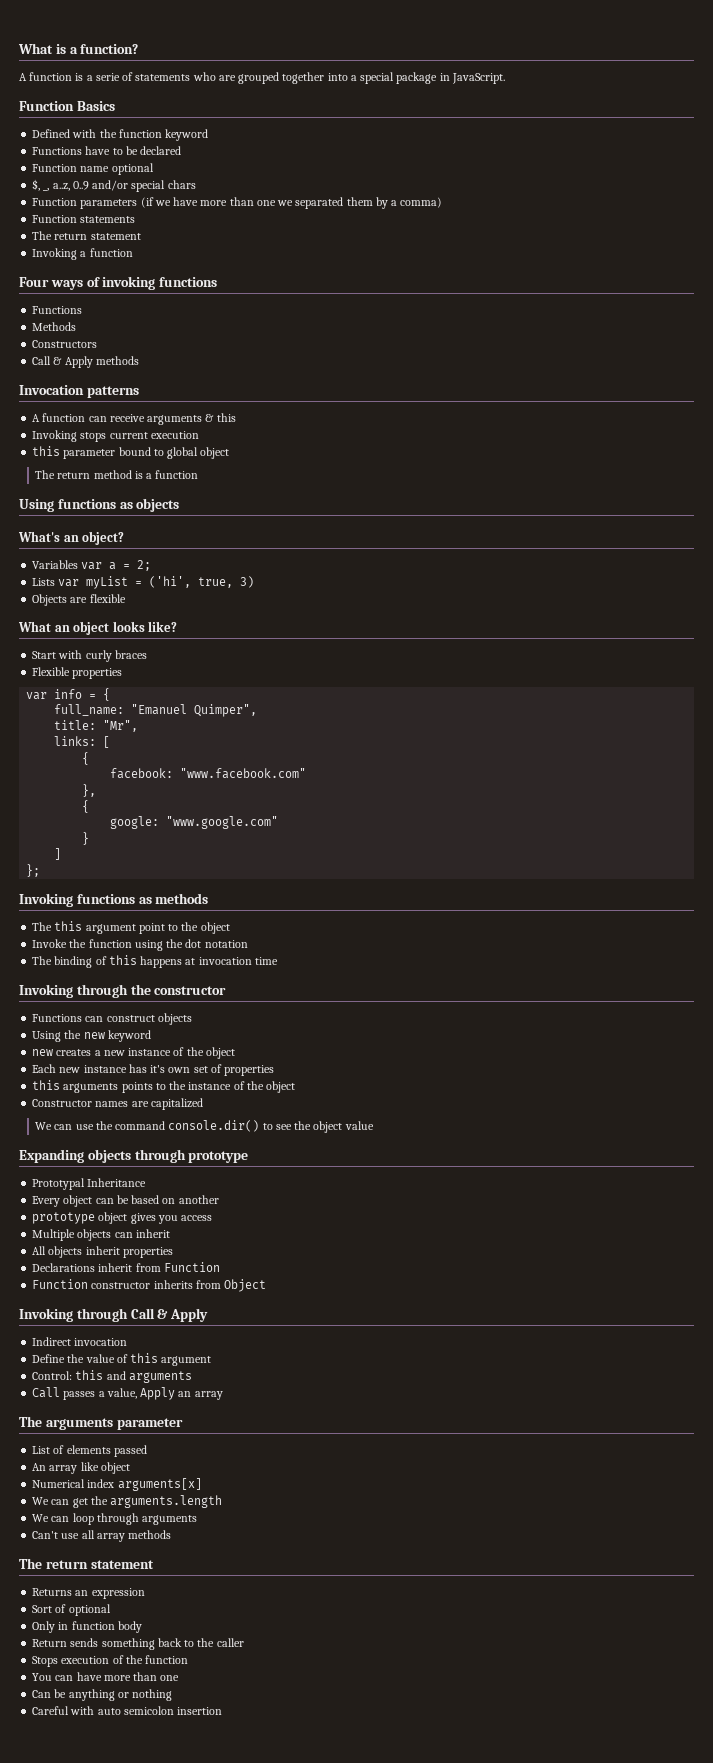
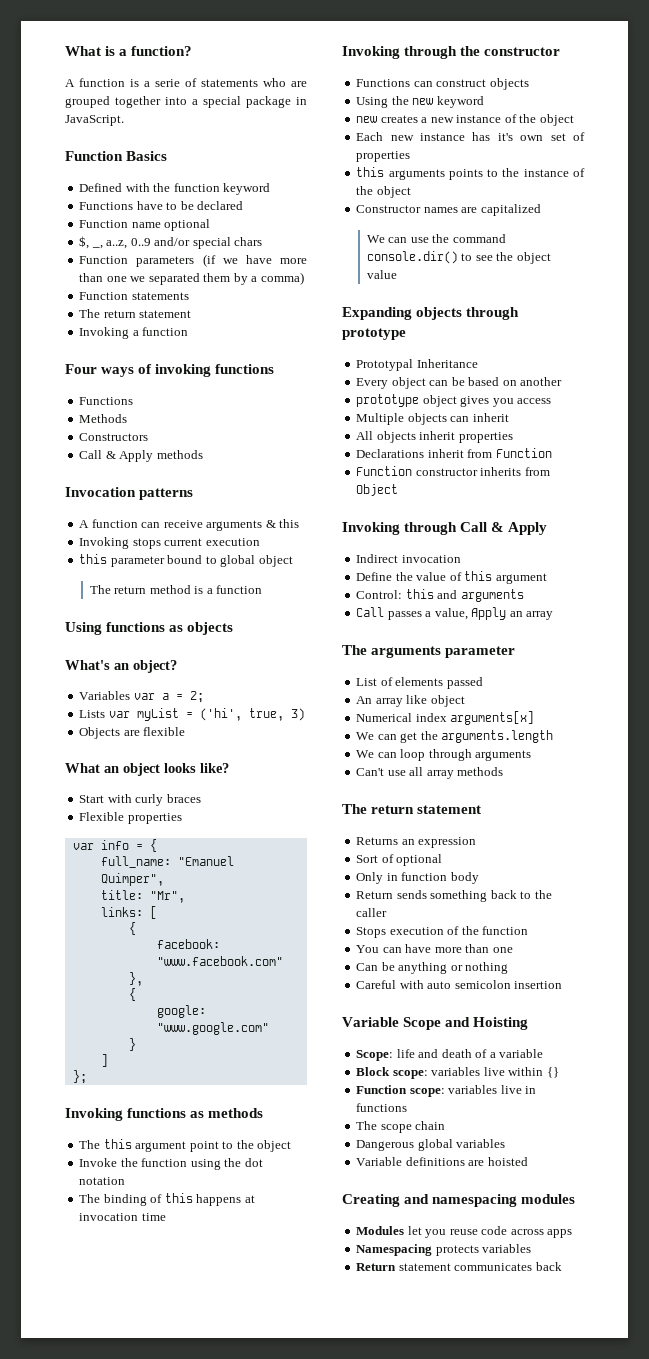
+ Variable Scope and Hoisting
+ Scope: life and death of a variable
+ Block scope: variables live within {}
+ Function scope: variables live in functions
+ The scope chain
+ Dangerous global variables
+ Variable definitions are hoisted
+ Creating and namespacing modules
+ Modules let you reuse code across apps
+ Namespacing protects variables
+ Return statement communicates back

